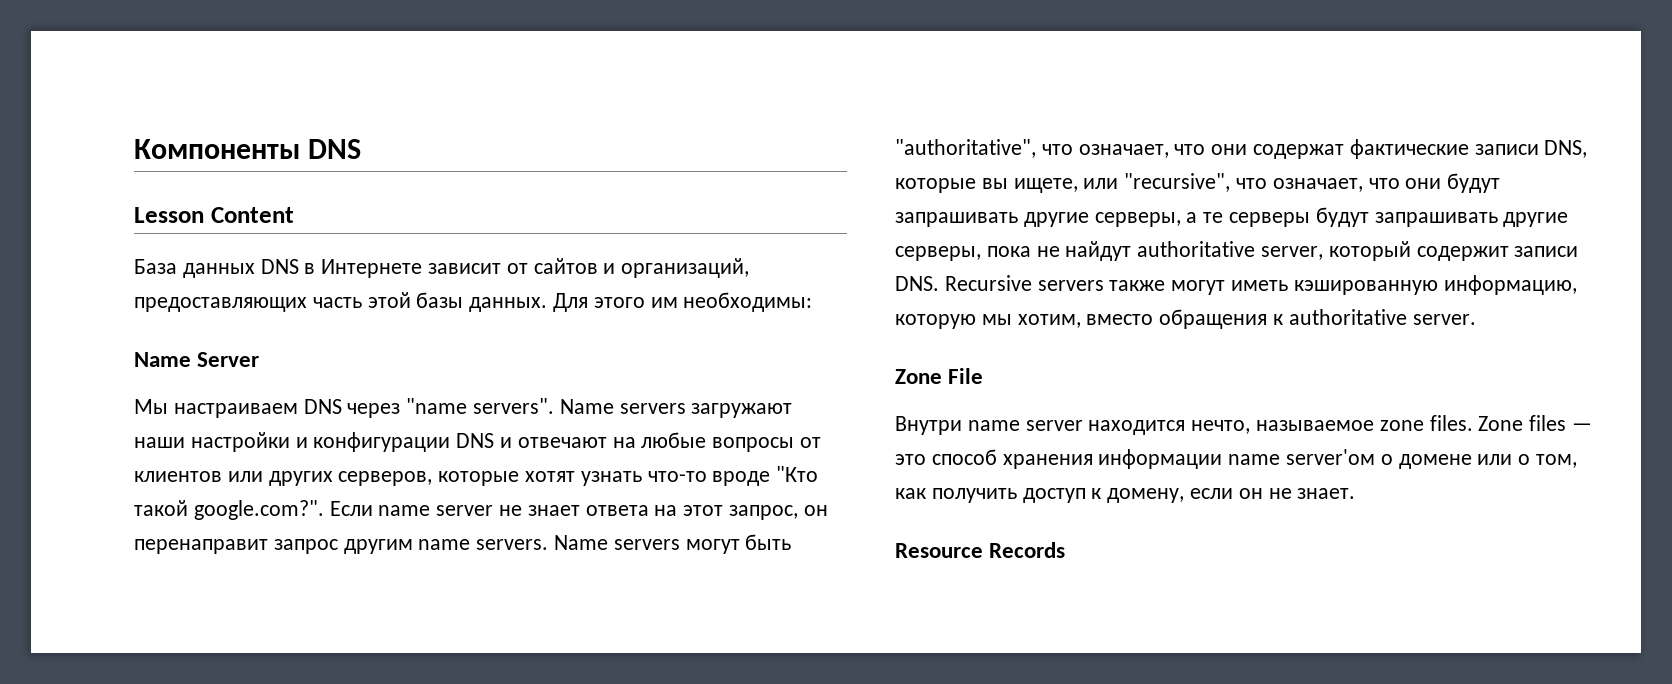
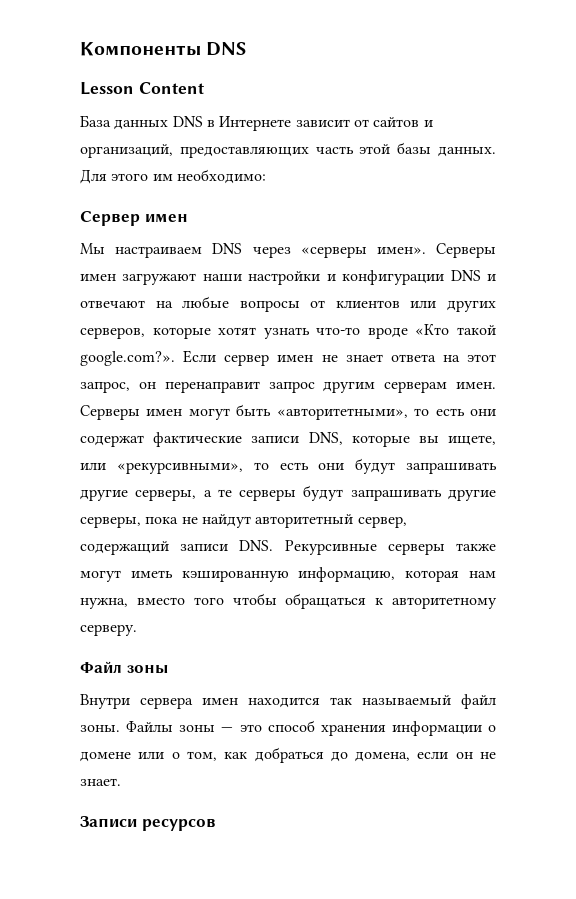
- Для этого им необходимы:
- Name Server
+ Для этого им необходимо:
+ Сервер имен
- Мы настраиваем DNS через "name servers". Name servers загружают наши настройки и конфигурации DNS и отвечают на любые вопросы от клиентов или других серверов, которые хотят узнать что-то вроде "Кто такой google.com?". Если name server не знает ответа на этот запрос, он перенаправит запрос другим name servers. Name servers могут быть "authoritative", что означает, что они содержат фактические записи DNS, которые вы ищете, или "recursive", что означает, что они будут запрашивать другие серверы, а те серверы будут запрашивать другие серверы, пока не найдут authoritative server, который содержит записи DNS. Recursive servers также могут иметь кэшированную информацию, которую мы хотим, вместо обращения к authoritative server.
- Zone File
- Внутри name server находится нечто, называемое zone files. Zone files — это способ хранения информации name server'ом о домене или о том, как получить доступ к домену, если он не знает.
+ Мы настраиваем DNS через «серверы имен». Серверы имен загружают наши настройки и конфигурации DNS и отвечают на любые вопросы от клиентов или других серверов, которые хотят узнать что-то вроде «Кто такой google.com?». Если сервер имен не знает ответа на этот запрос, он перенаправит запрос другим серверам имен. Серверы имен могут быть «авторитетными», то есть они содержат фактические записи DNS, которые вы ищете, или «рекурсивными», то есть они будут запрашивать другие серверы, а те серверы будут запрашивать другие серверы, пока не найдут авторитетный сервер, содержащий записи DNS. Рекурсивные серверы также могут иметь кэшированную информацию, которая нам нужна, вместо того чтобы обращаться к авторитетному серверу.
+ Файл зоны
+ Внутри сервера имен находится так называемый файл зоны. Файлы зоны — это способ хранения информации о домене или о том, как добраться до домена, если он не знает.
- Resource Records
+ Записи ресурсов

